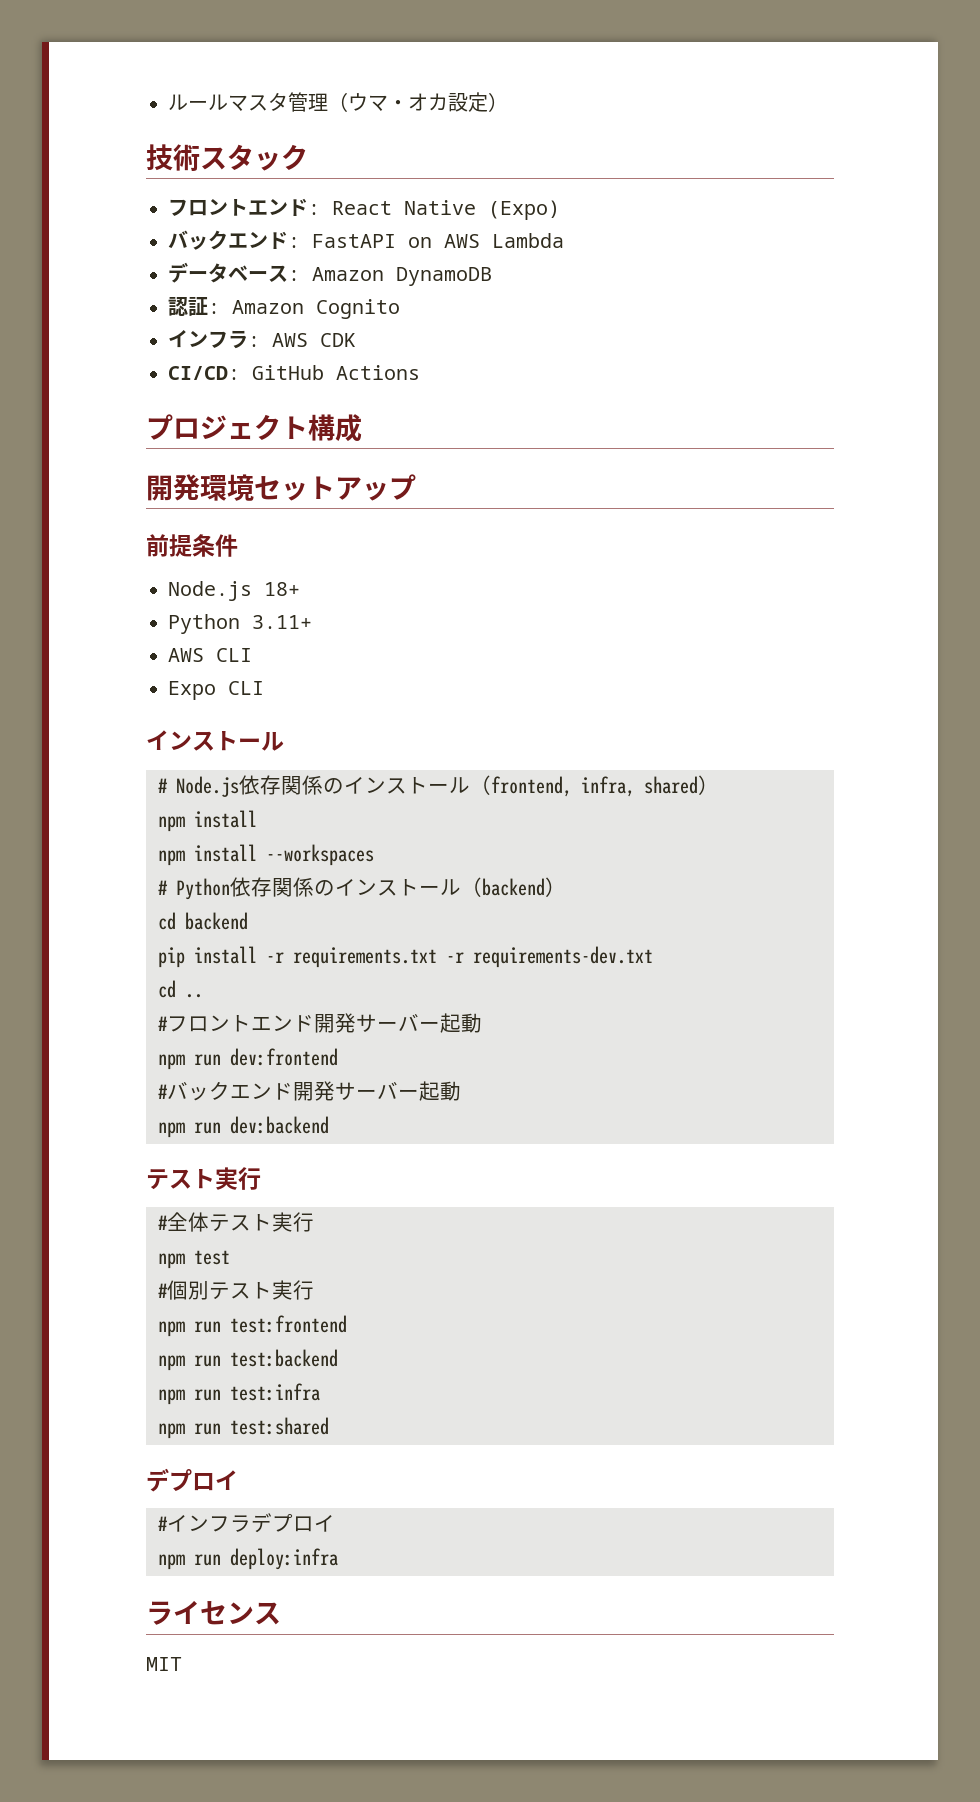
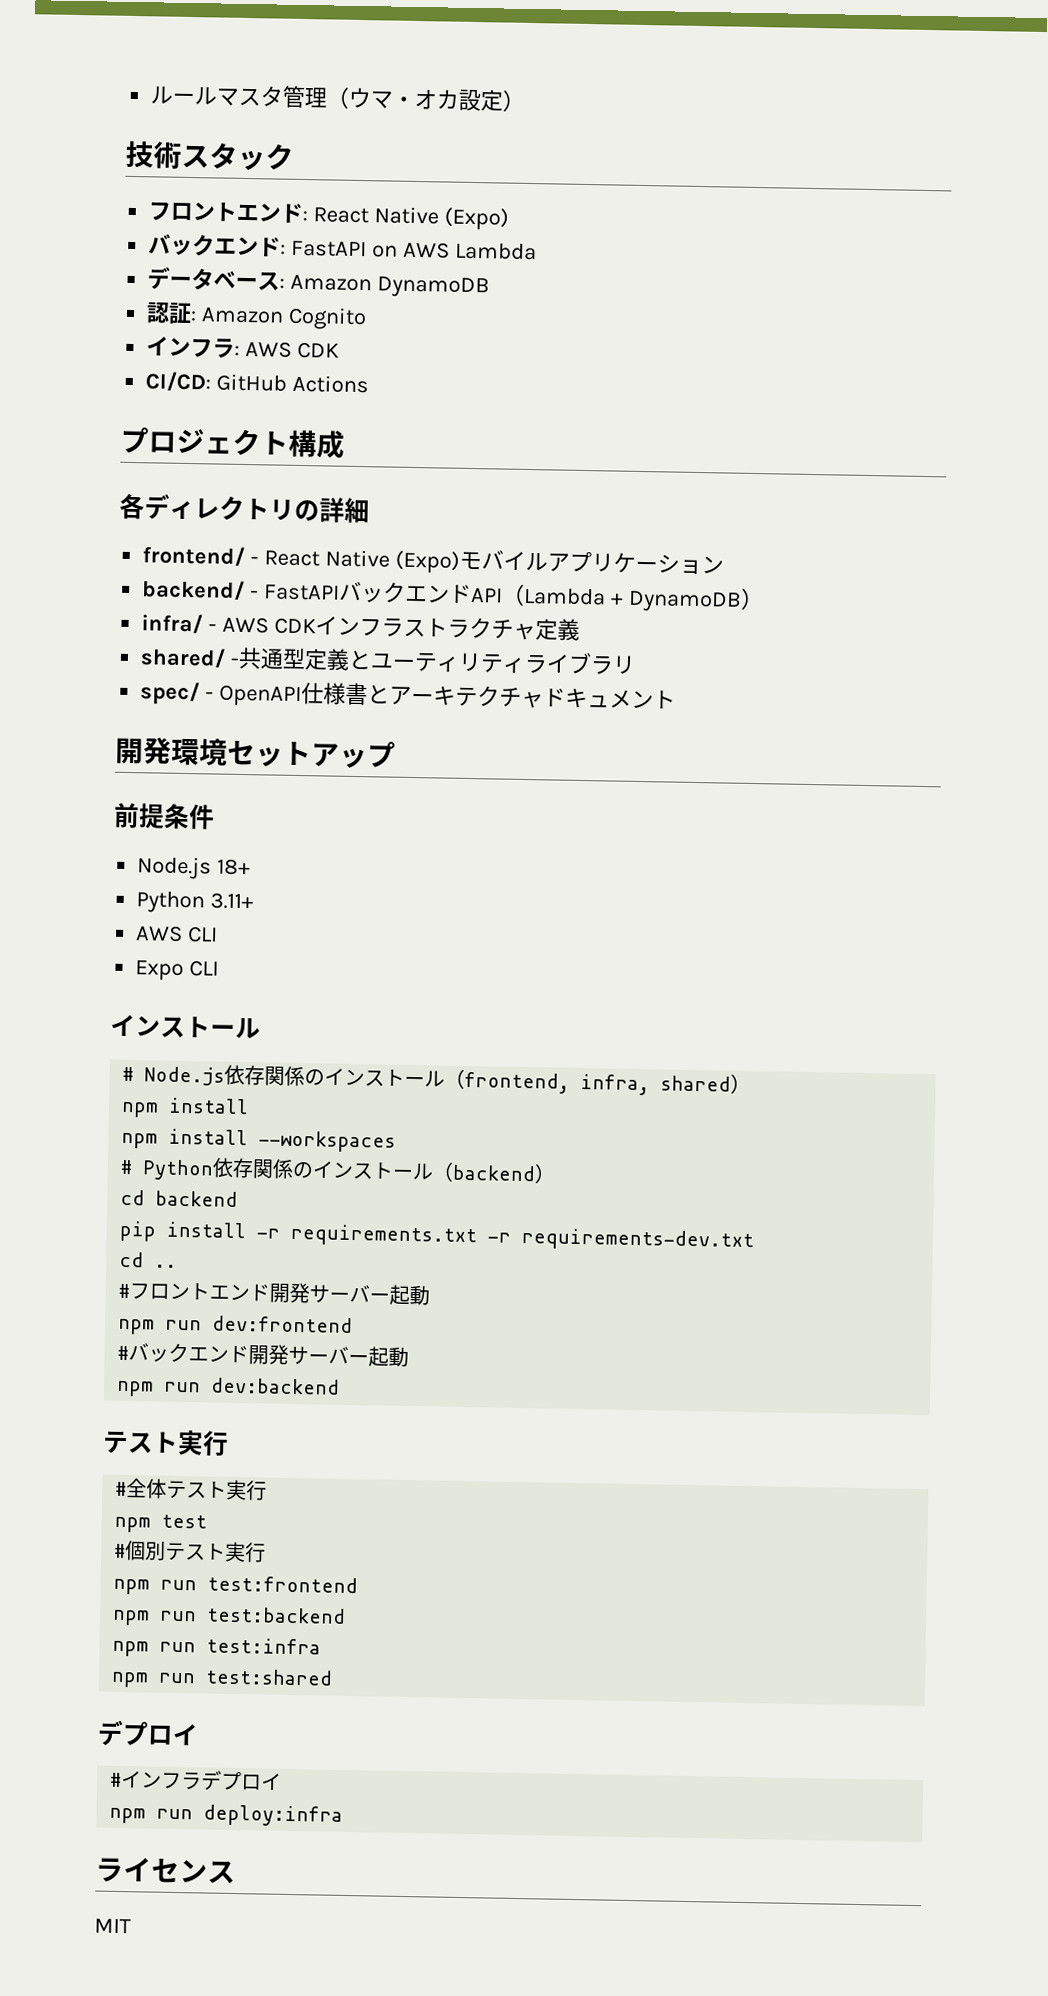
+ 各ディレクトリの詳細
+ frontend/ - React Native (Expo)モバイルアプリケーション
+ backend/ - FastAPIバックエンドAPI（Lambda + DynamoDB）
+ infra/ - AWS CDKインフラストラクチャ定義
+ shared/ -共通型定義とユーティリティライブラリ
+ spec/ - OpenAPI仕様書とアーキテクチャドキュメント

